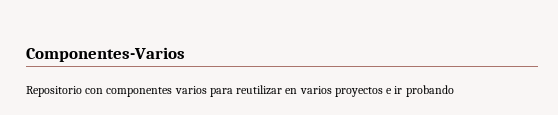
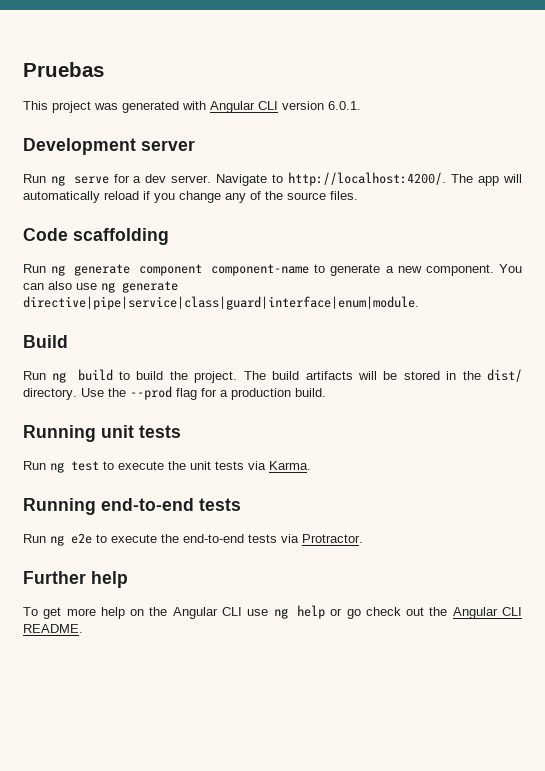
- Componentes-Varios
- Repositorio con componentes varios para reutilizar en varios proyectos e ir probando
+ Pruebas
+ This project was generated with Angular CLI version 6.0.1.
+ Development server
+ Run ng serve for a dev server. Navigate to http://localhost:4200/. The app will automatically reload if you change any of the source files.
+ Code scaffolding
+ Run ng generate component component-name to generate a new component. You can also use ng generate directive|pipe|service|class|guard|interface|enum|module.
+ Build
+ Run ng build to build the project. The build artifacts will be stored in the dist/ directory. Use the --prod flag for a production build.
+ Running unit tests
+ Run ng test to execute the unit tests via Karma.
+ Running end-to-end tests
+ Run ng e2e to execute the end-to-end tests via Protractor.
+ Further help
+ To get more help on the Angular CLI use ng help or go check out the Angular CLI README.

